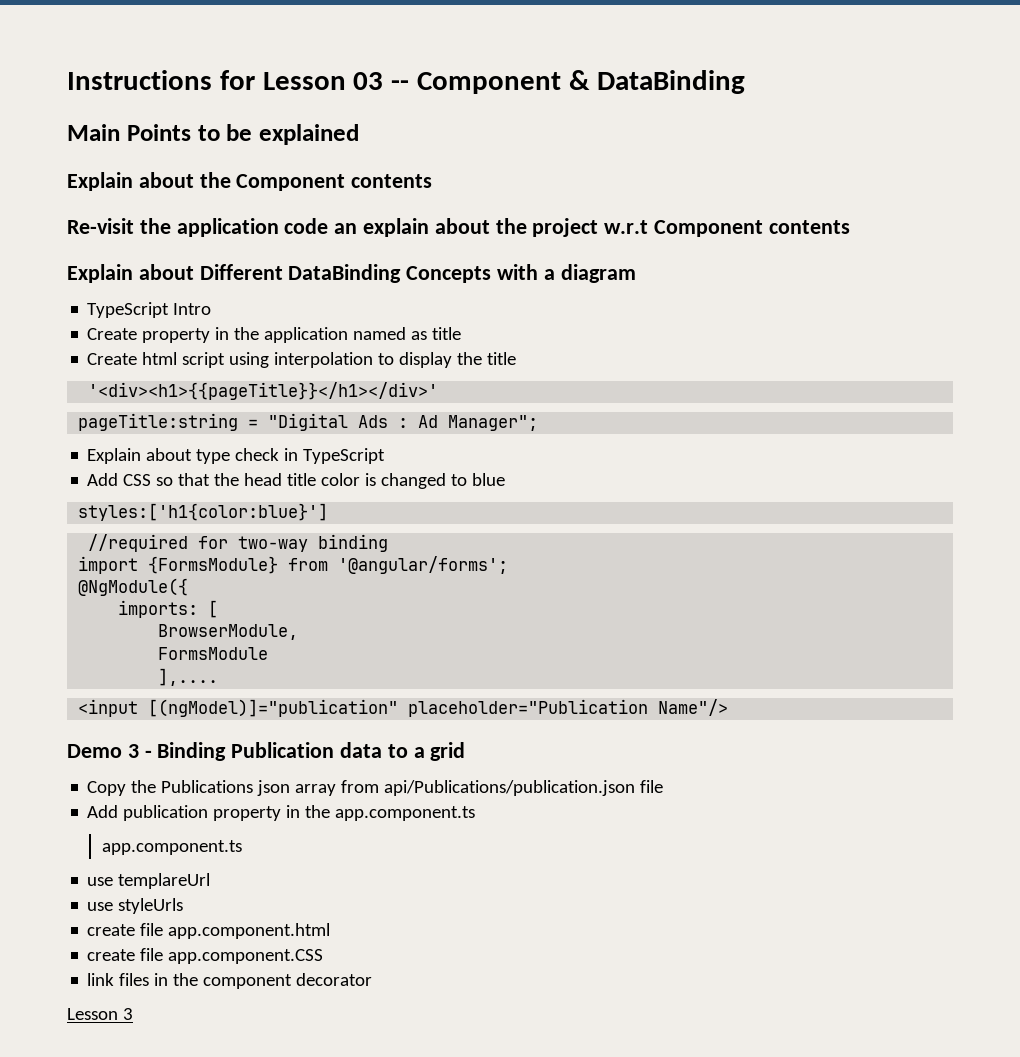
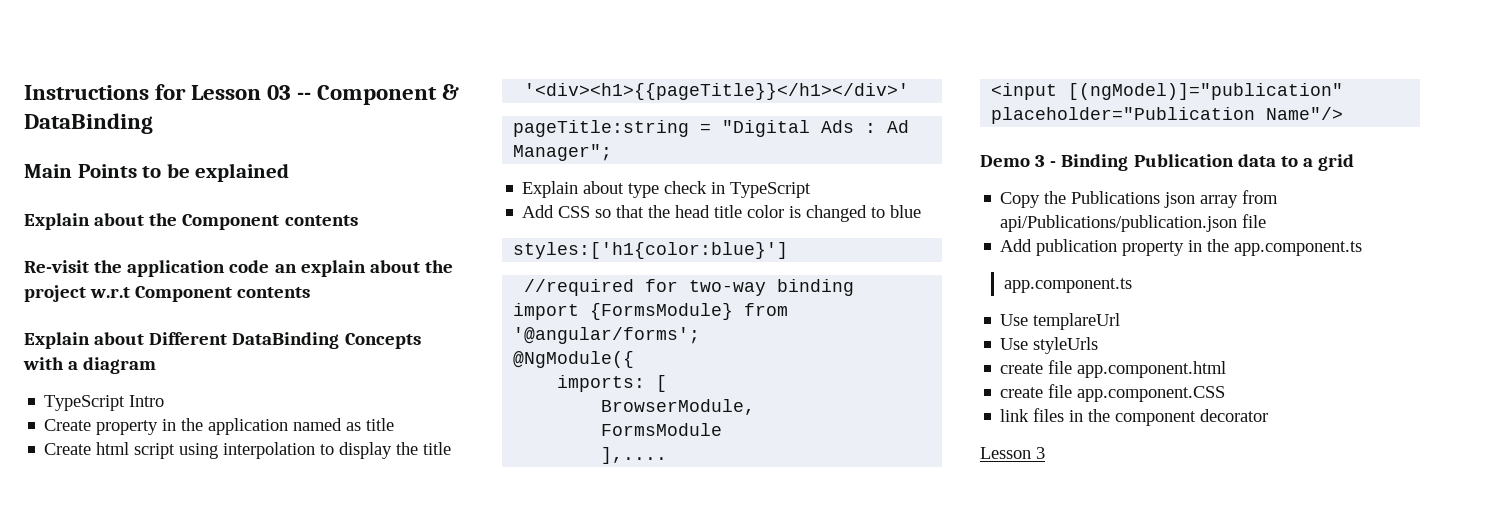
- use templareUrl
+ Use templareUrl
- use styleUrls
+ Use styleUrls

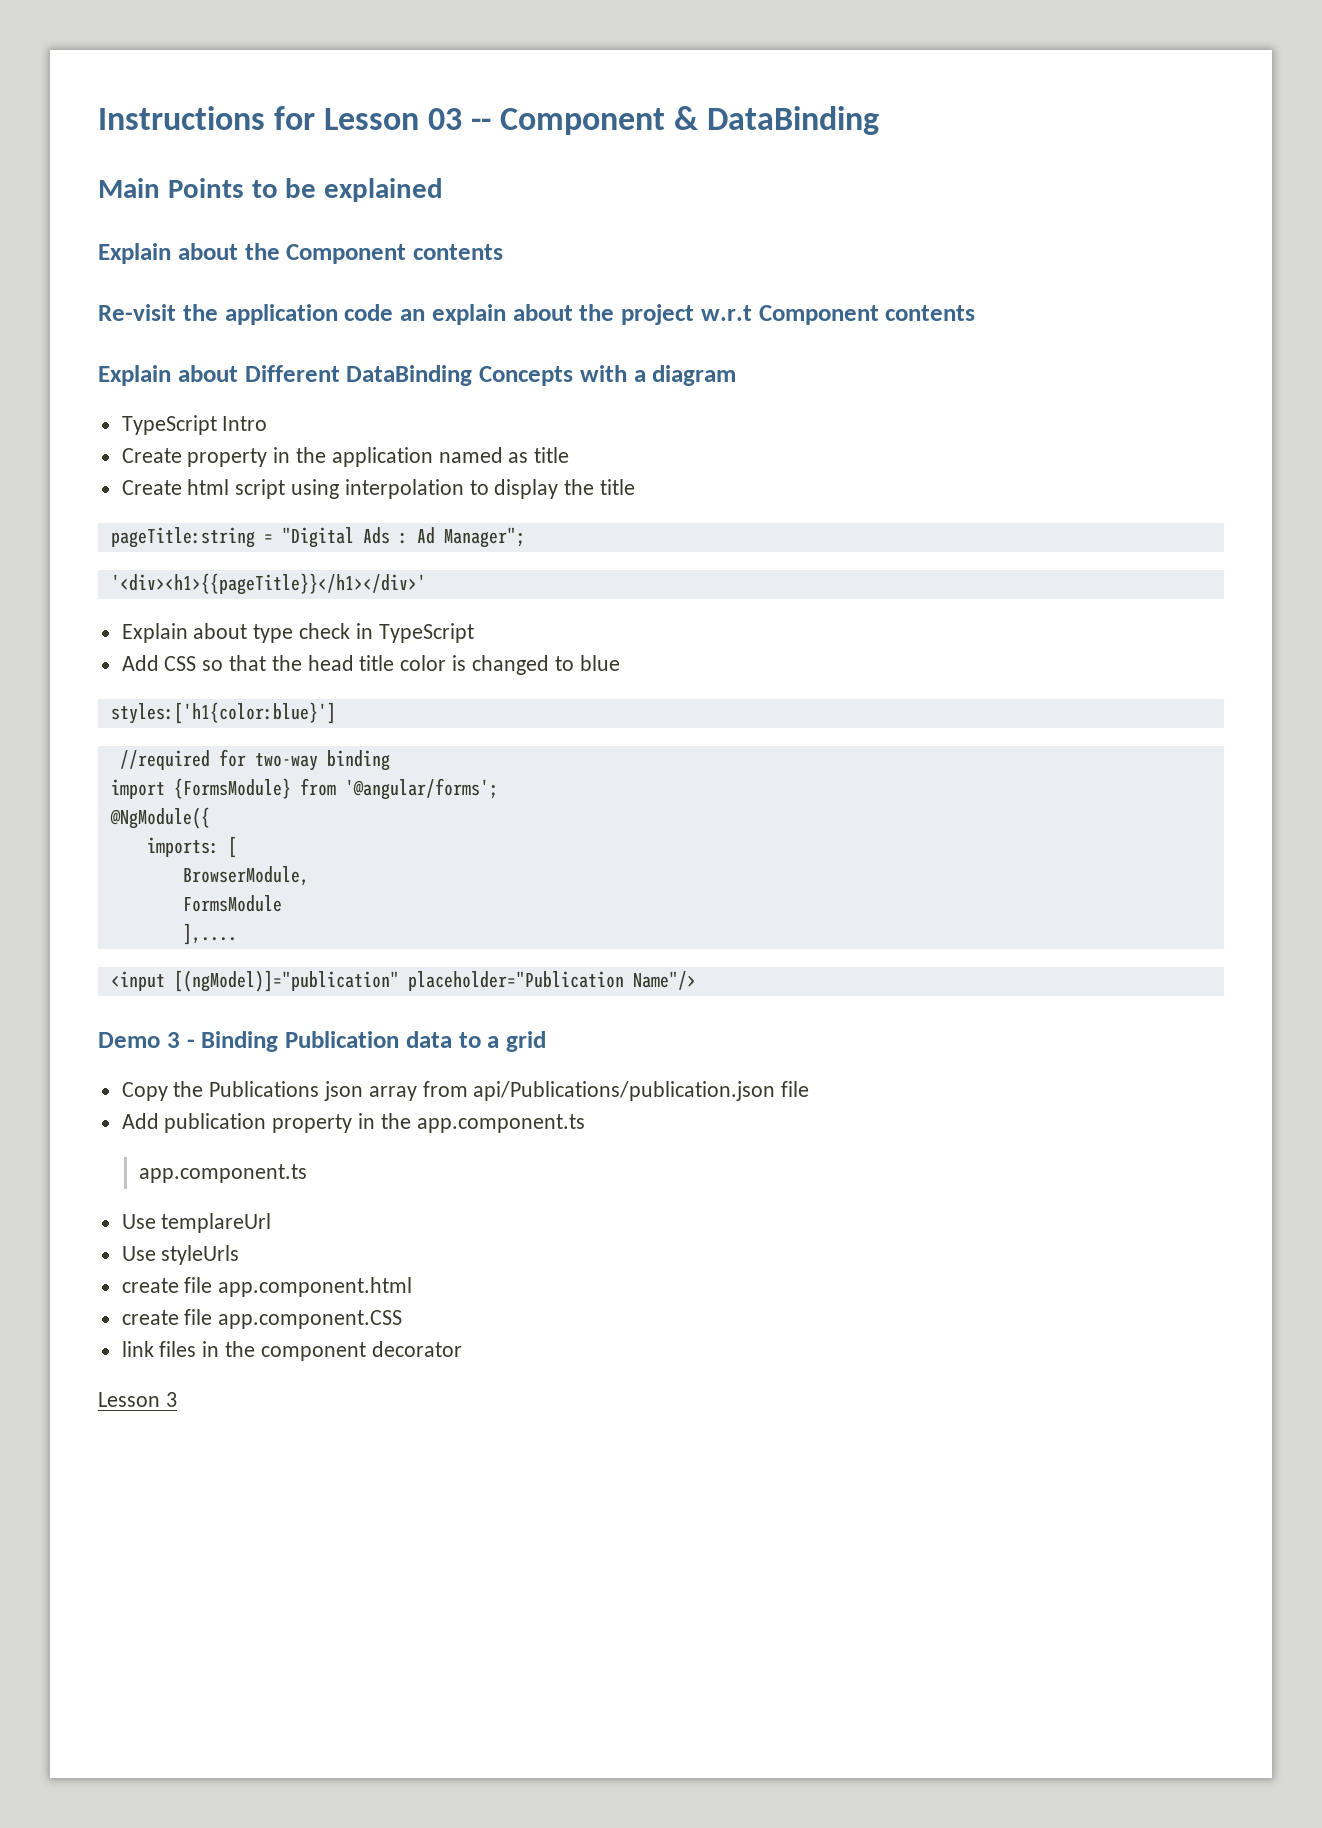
- '<div><h1>{{pageTitle}}</h1></div>'
+ '<div><h1>{{pageTitle}}</h1></div>'

